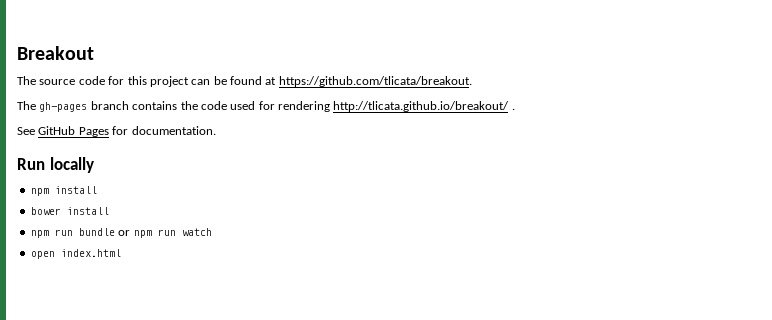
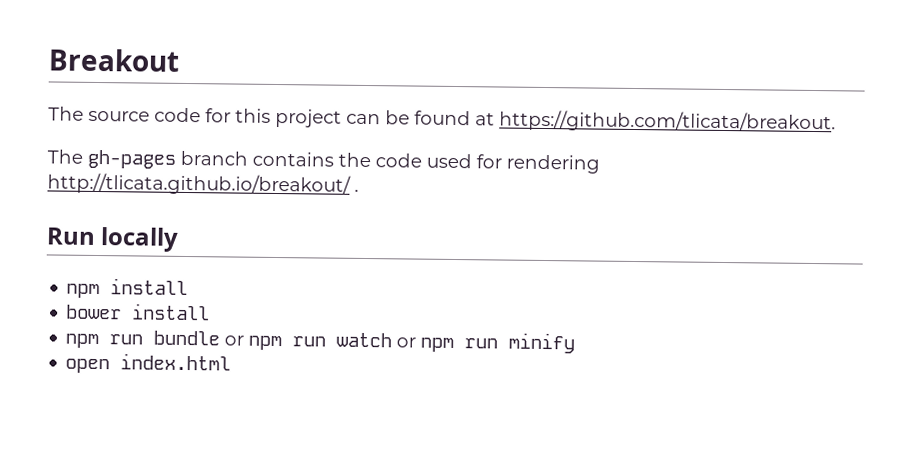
- See GitHub Pages for documentation.
- npm run bundle or npm run watch
+ npm run bundle or npm run watch or npm run minify

